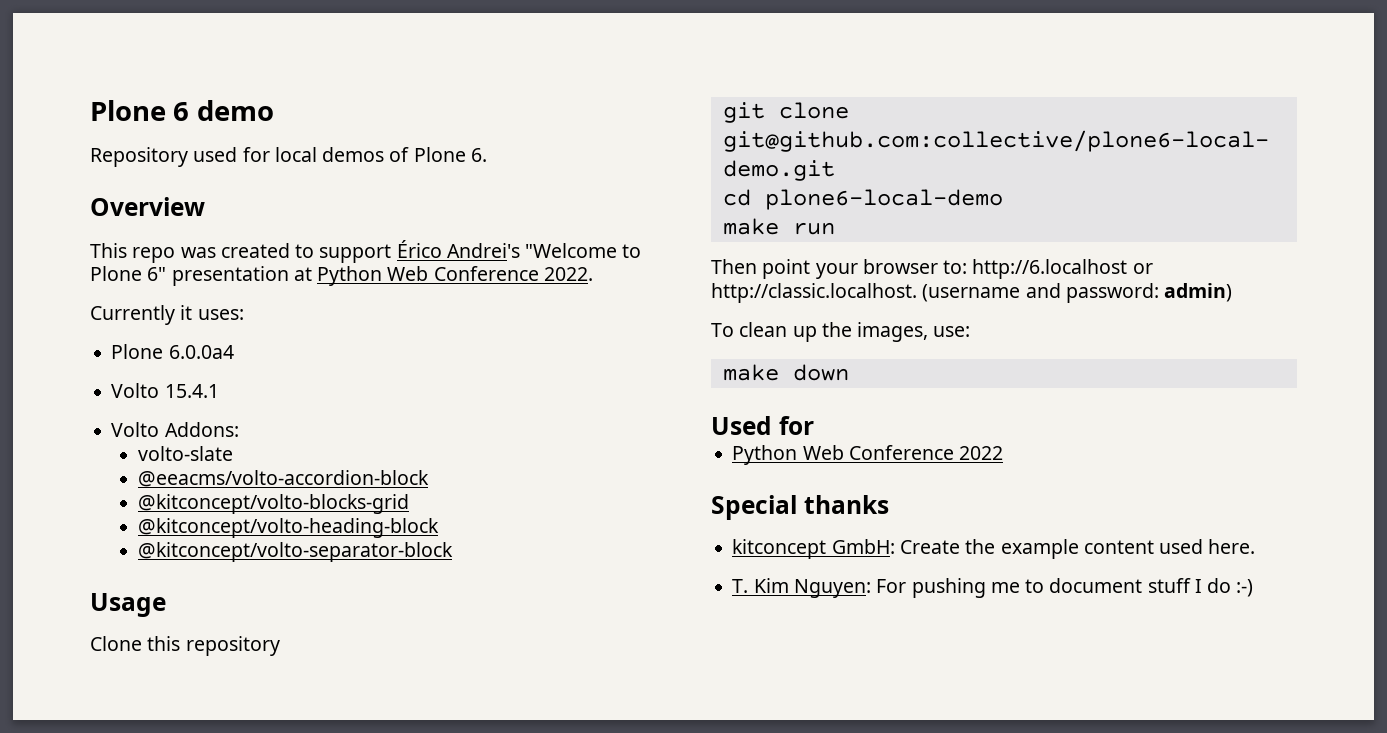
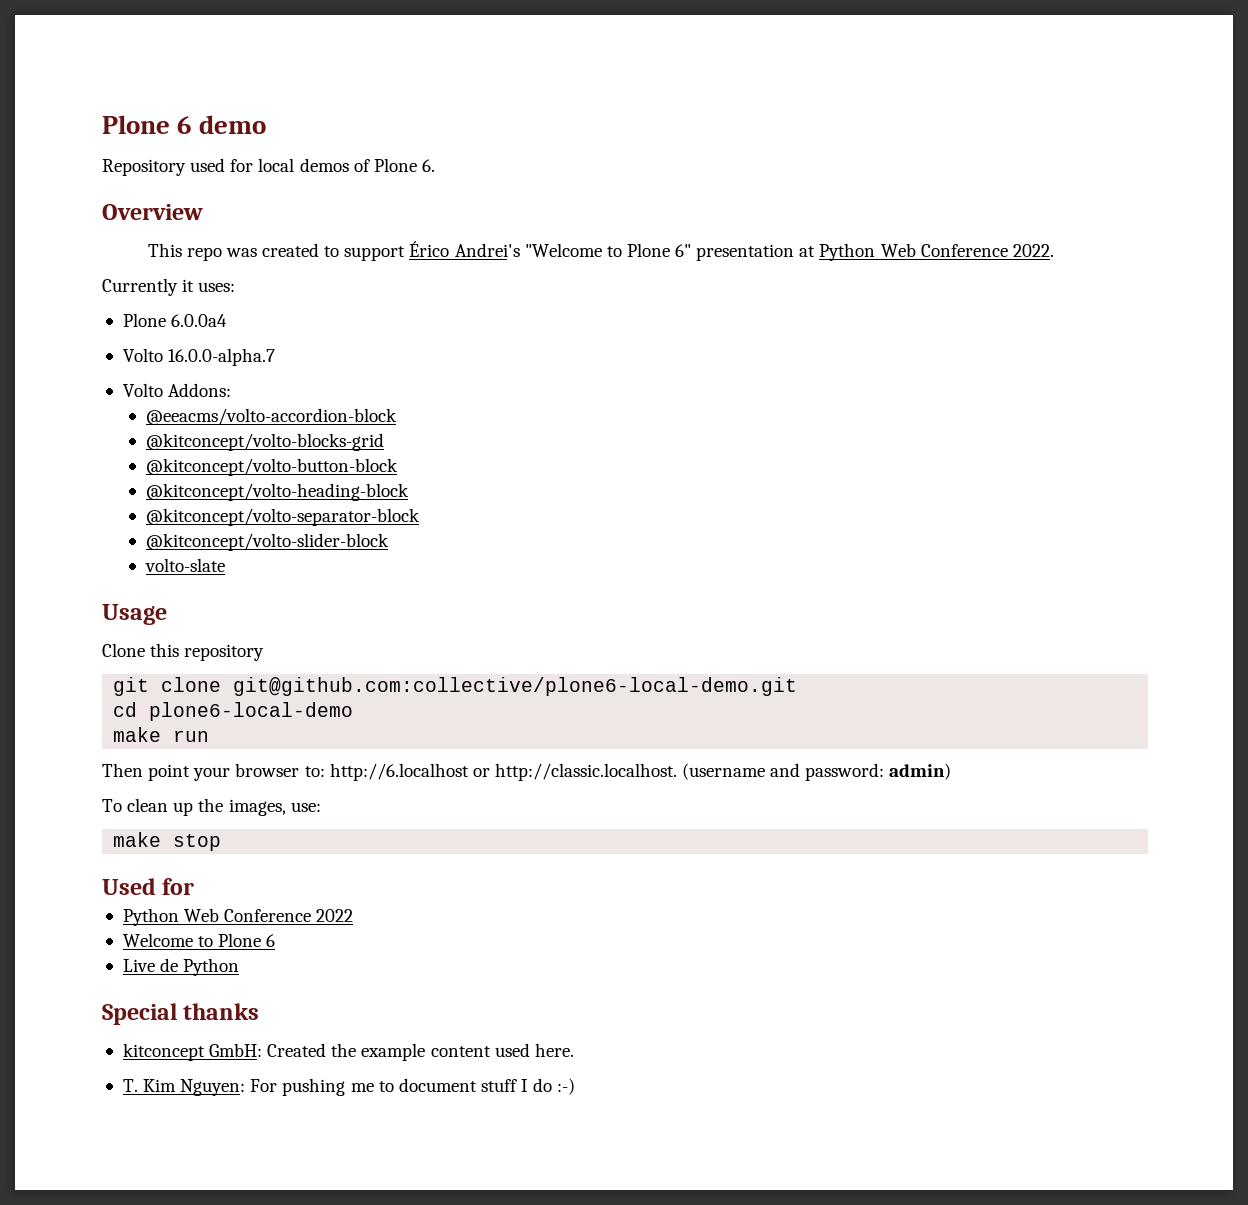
- Volto 15.4.1
+ Volto 16.0.0-alpha.7
- volto-slate
+ @kitconcept/volto-button-block
+ @kitconcept/volto-slider-block
+ volto-slate
- make down
+ make stop
+ Welcome to Plone 6
+ Live de Python
- kitconcept GmbH: Create the example content used here.
+ kitconcept GmbH: Created the example content used here.

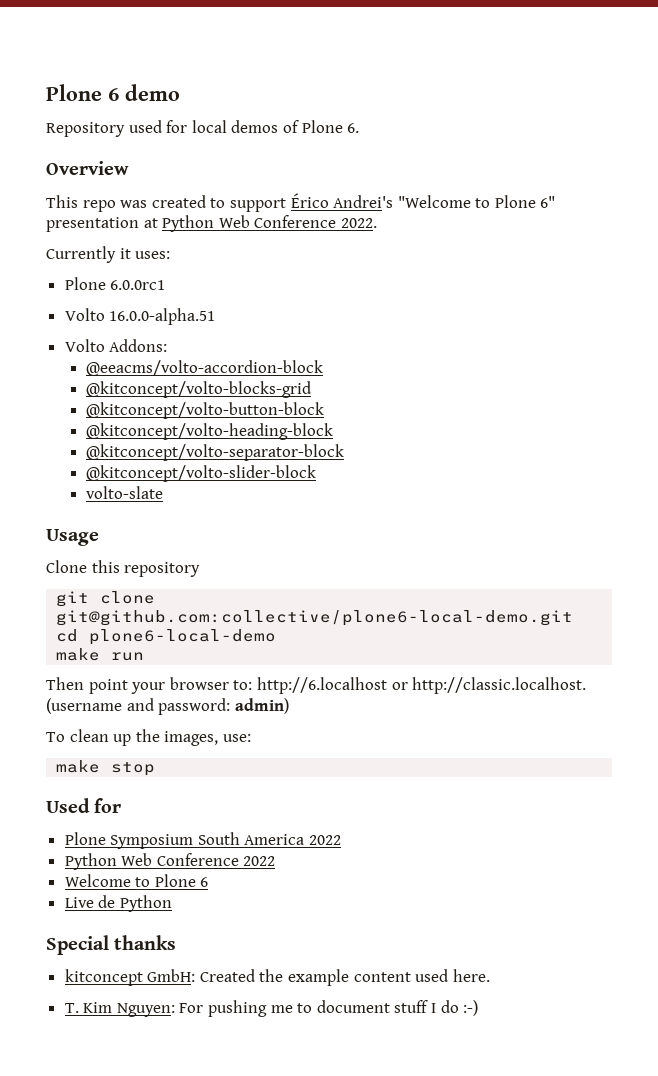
- Plone 6.0.0a4
- Volto 16.0.0-alpha.7
+ Plone 6.0.0rc1
+ Volto 16.0.0-alpha.51
+ Plone Symposium South America 2022

